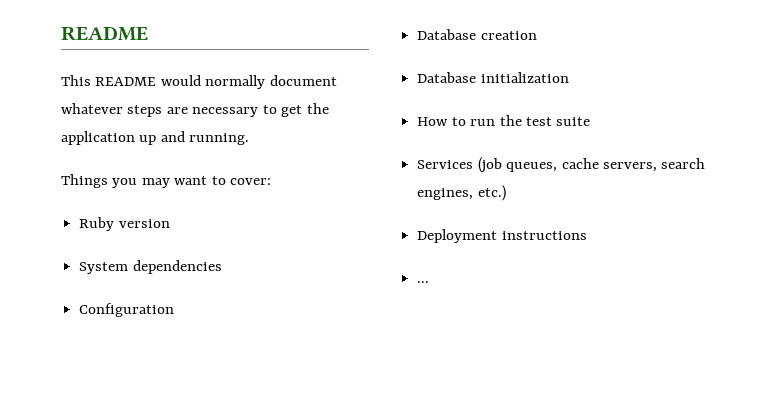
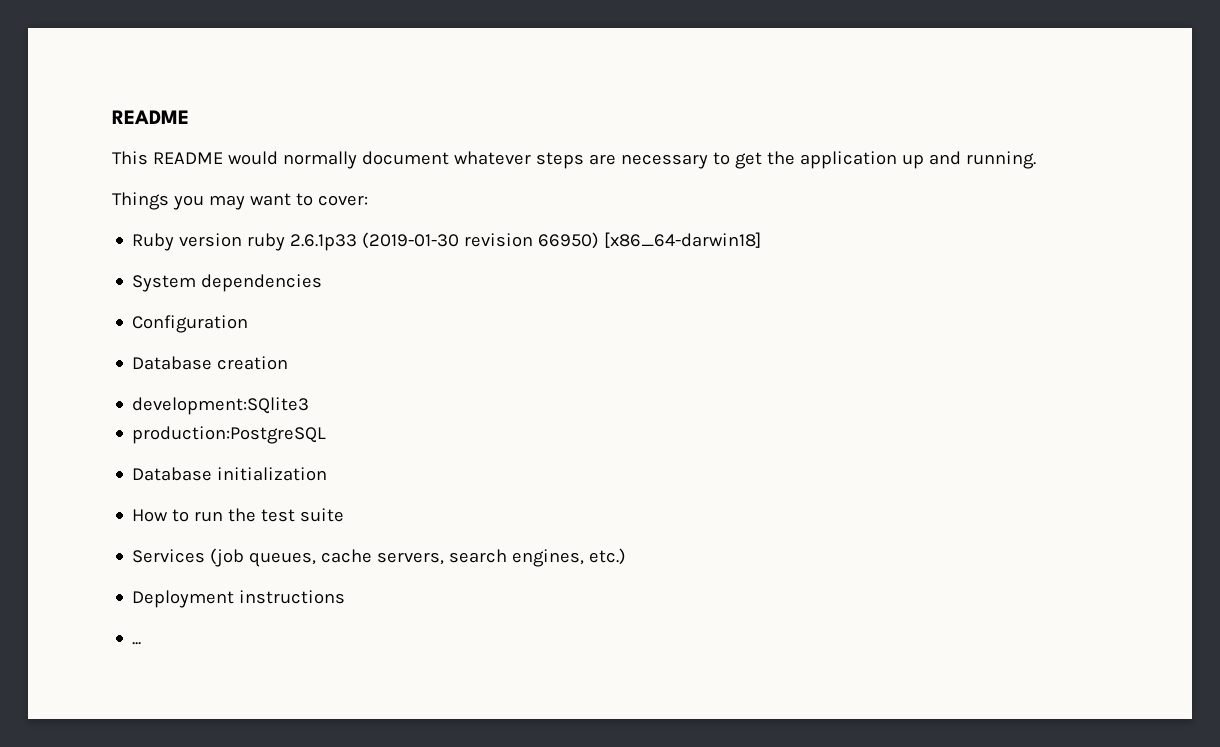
- Ruby version
+ Ruby version ruby 2.6.1p33 (2019-01-30 revision 66950) [x86_64-darwin18]
+ development:SQlite3
+ production:PostgreSQL

